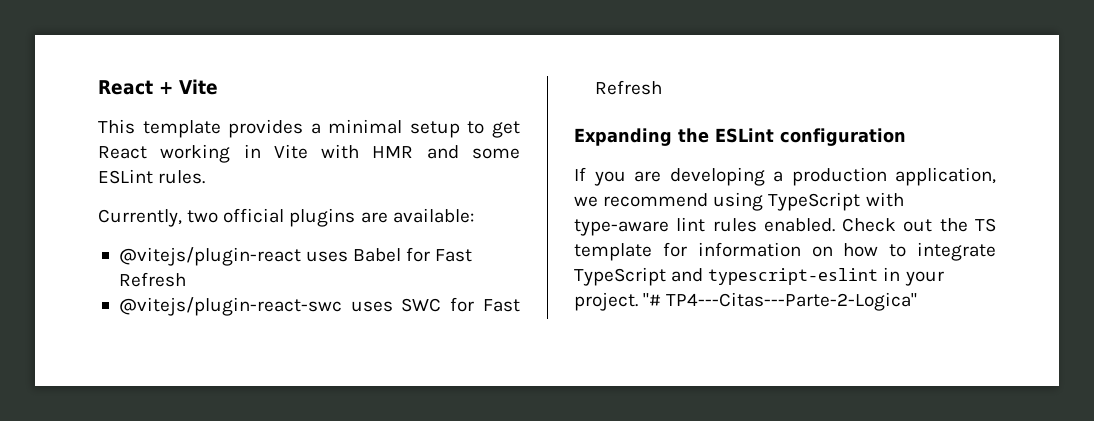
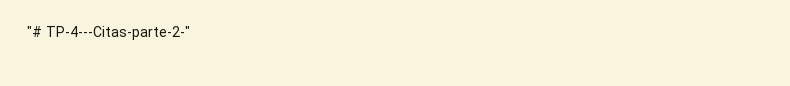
- React + Vite
- This template provides a minimal setup to get React working in Vite with HMR and some ESLint rules.
- Currently, two official plugins are available:
- @vitejs/plugin-react uses Babel for Fast Refresh
- @vitejs/plugin-react-swc uses SWC for Fast Refresh
- Expanding the ESLint configuration
- If you are developing a production application, we recommend using TypeScript with type-aware lint rules enabled. Check out the TS template for information on how to integrate TypeScript and typescript-eslint in your project. "# TP4---Citas---Parte-2-Logica"
+ "# TP-4---Citas-parte-2-"

